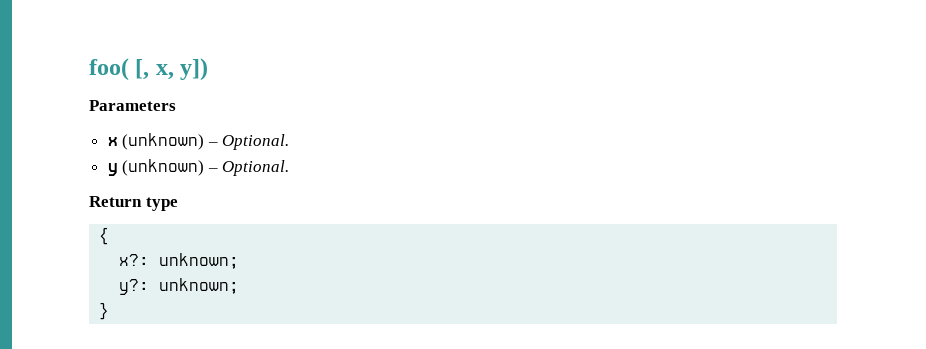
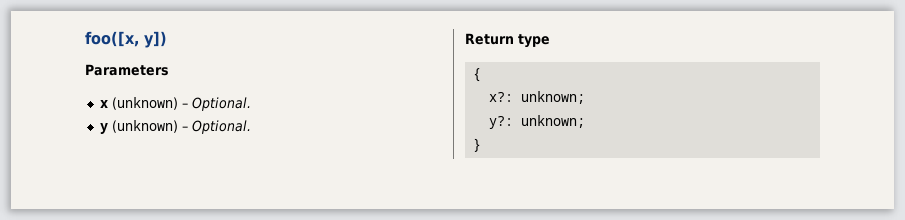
- foo( [, x, y])
+ foo([x, y])

